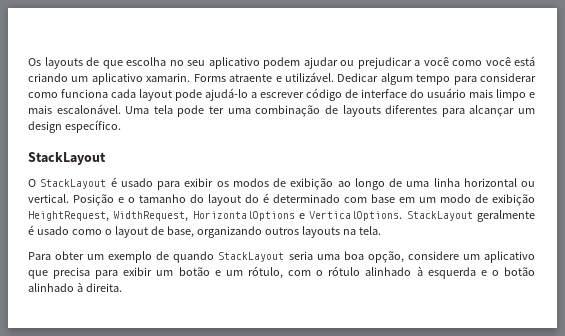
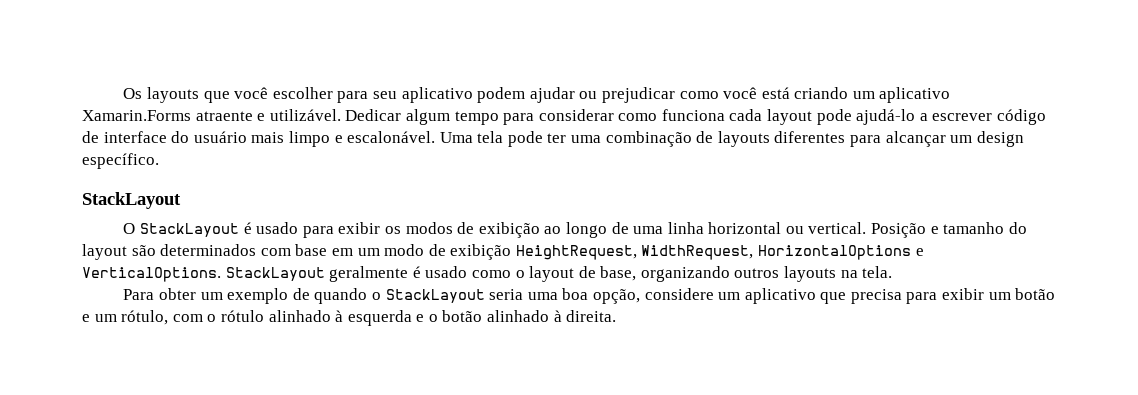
- Os layouts de que escolha no seu aplicativo podem ajudar ou prejudicar a você como você está criando um aplicativo xamarin. Forms atraente e utilizável.
+ Os layouts que você escolher para seu aplicativo podem ajudar ou prejudicar como você está criando um aplicativo Xamarin.Forms atraente e utilizável.
- Dedicar algum tempo para considerar como funciona cada layout pode ajudá-lo a escrever código de interface do usuário mais limpo e mais escalonável.
+ Dedicar algum tempo para considerar como funciona cada layout pode ajudá-lo a escrever código de interface do usuário mais limpo e escalonável.
- Posição e o tamanho do layout do é determinado com base em um modo de exibição HeightRequest, WidthRequest, HorizontalOptions e VerticalOptions.
+ Posição e tamanho do layout são determinados com base em um modo de exibição HeightRequest, WidthRequest, HorizontalOptions e VerticalOptions.
- Para obter um exemplo de quando StackLayout seria uma boa opção, considere um aplicativo que precisa para exibir um botão e um rótulo, com o rótulo alinhado à esquerda e o botão alinhado à direita.
+ Para obter um exemplo de quando o StackLayout seria uma boa opção, considere um aplicativo que precisa para exibir um botão e um rótulo, com o rótulo alinhado à esquerda e o botão alinhado à direita.

